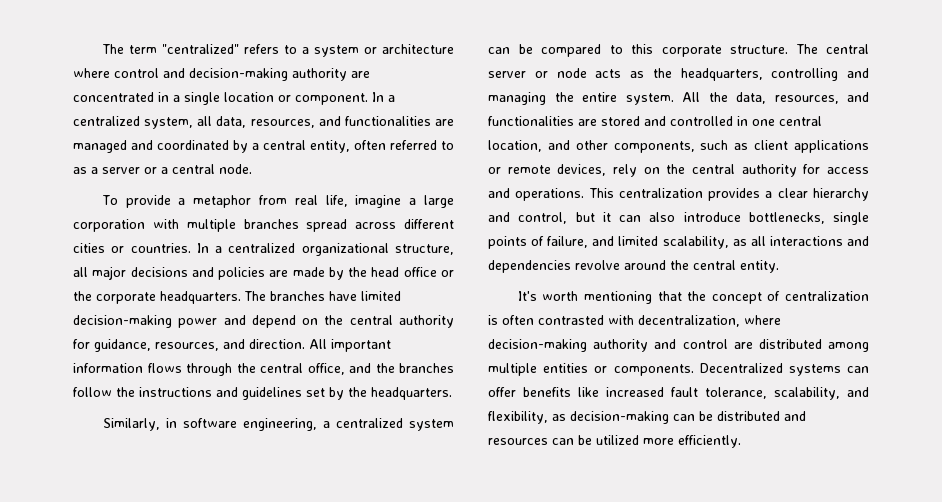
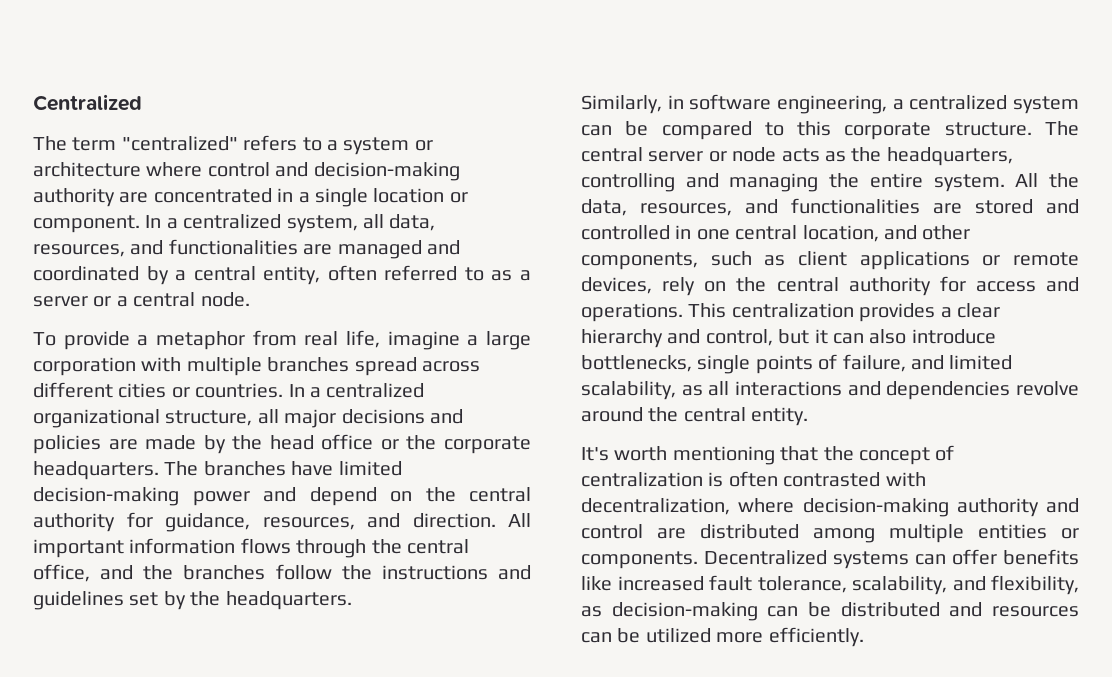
+ Centralized

